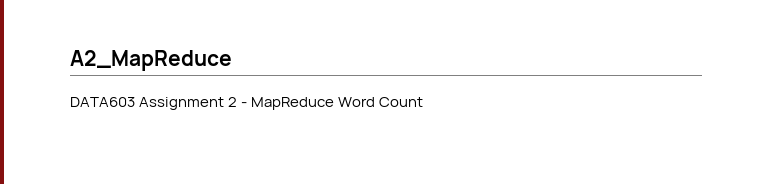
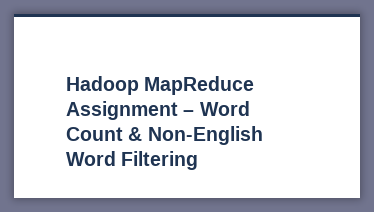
- A2_MapReduce
- DATA603 Assignment 2 - MapReduce Word Count
+ Hadoop MapReduce Assignment – Word Count & Non-English Word Filtering

